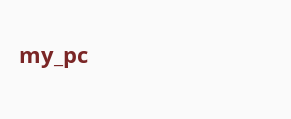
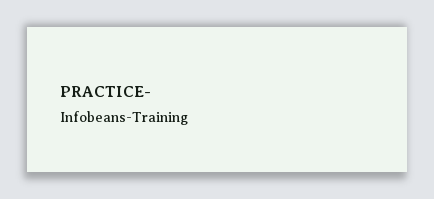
- my_pc
+ PRACTICE-
+ Infobeans-Training

